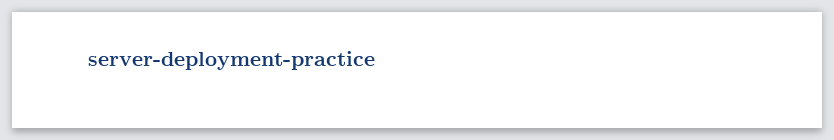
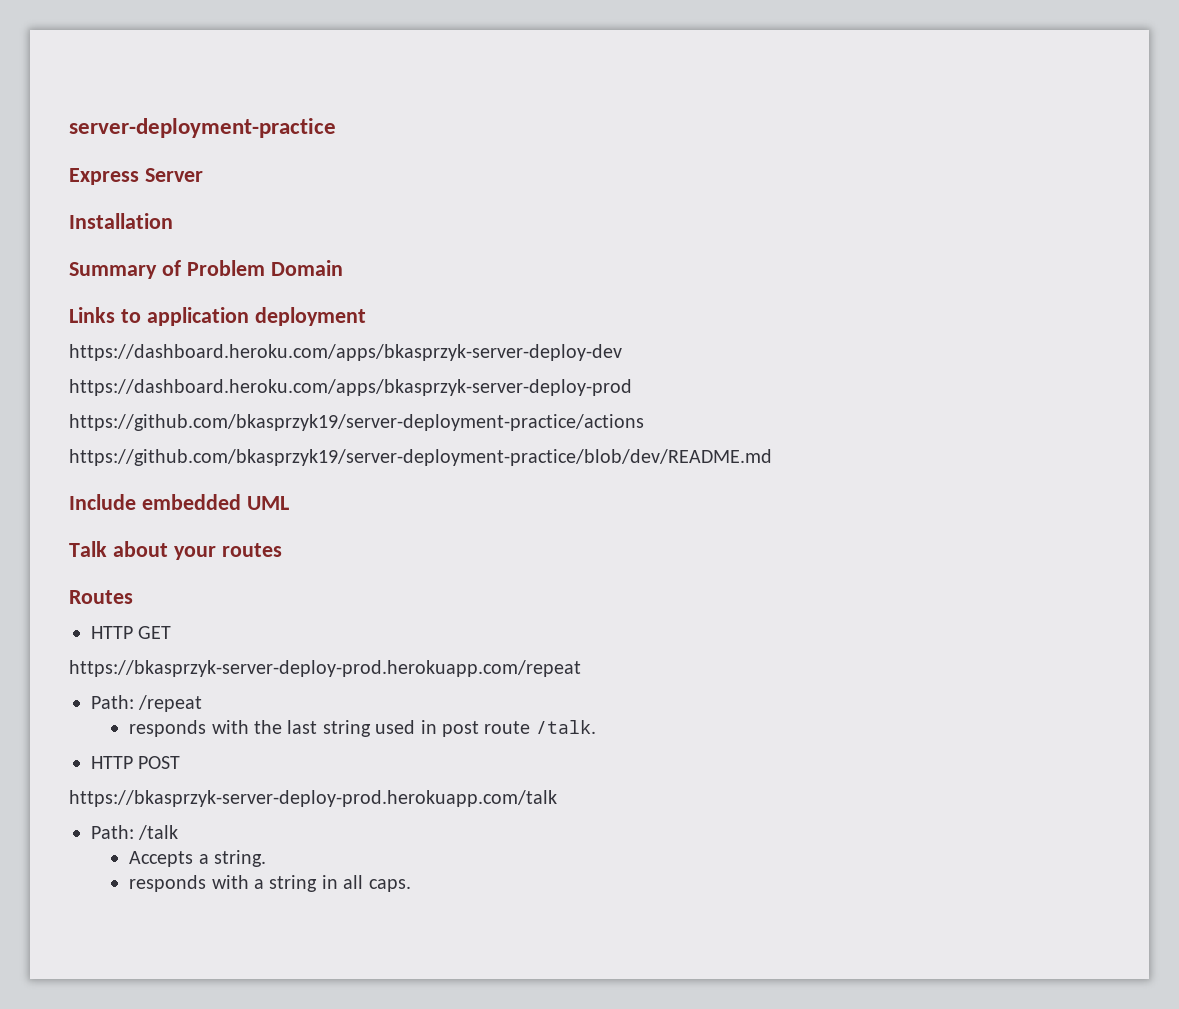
+ Express Server
+ Installation
+ Summary of Problem Domain
+ Links to application deployment
+ https://dashboard.heroku.com/apps/bkasprzyk-server-deploy-dev
+ https://dashboard.heroku.com/apps/bkasprzyk-server-deploy-prod
+ https://github.com/bkasprzyk19/server-deployment-practice/actions
+ https://github.com/bkasprzyk19/server-deployment-practice/blob/dev/README.md
+ Include embedded UML
+ Talk about your routes
+ Routes
+ HTTP GET
+ https://bkasprzyk-server-deploy-prod.herokuapp.com/repeat
+ Path: /repeat
+ responds with the last string used in post route /talk.
+ HTTP POST
+ https://bkasprzyk-server-deploy-prod.herokuapp.com/talk
+ Path: /talk
+ Accepts a string.
+ responds with a string in all caps.

